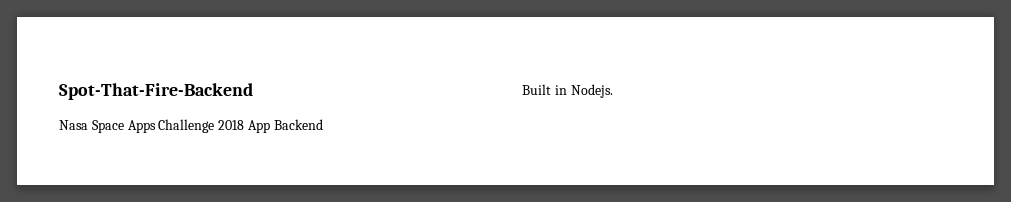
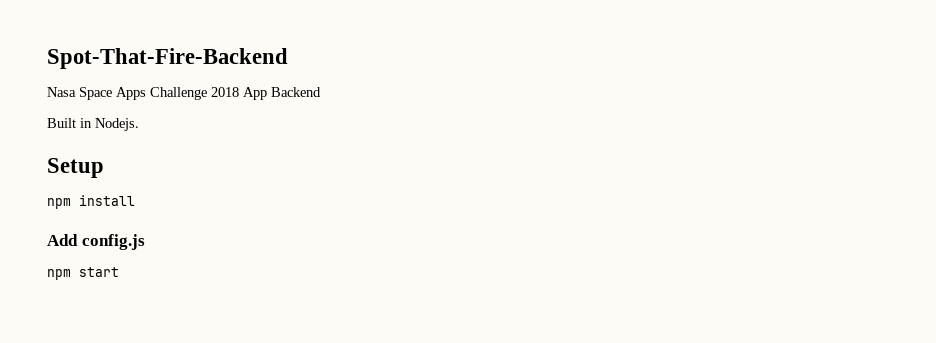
+ Setup
+ npm install
+ Add config.js
+ npm start

